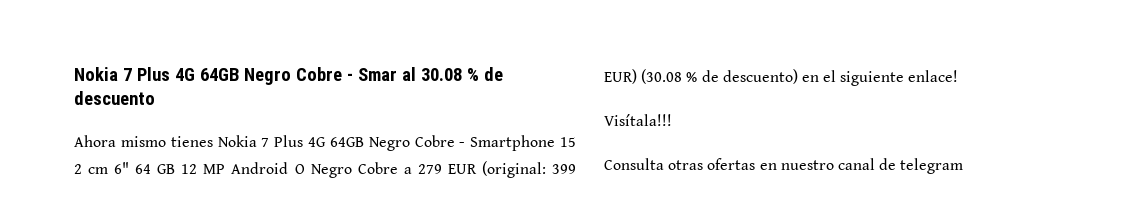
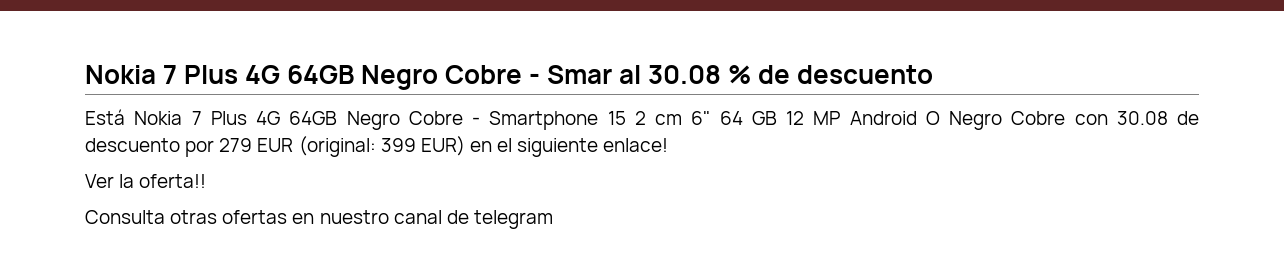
- Ahora mismo tienes Nokia 7 Plus 4G 64GB Negro Cobre - Smartphone 15 2 cm 6" 64 GB 12 MP Android O Negro Cobre a 279 EUR (original: 399 EUR) (30.08 % de descuento) en el siguiente enlace!
+ Está Nokia 7 Plus 4G 64GB Negro Cobre - Smartphone 15 2 cm 6" 64 GB 12 MP Android O Negro Cobre con 30.08 de descuento por 279 EUR (original: 399 EUR) en el siguiente enlace!
- Visítala!!!
+ Ver la oferta!!

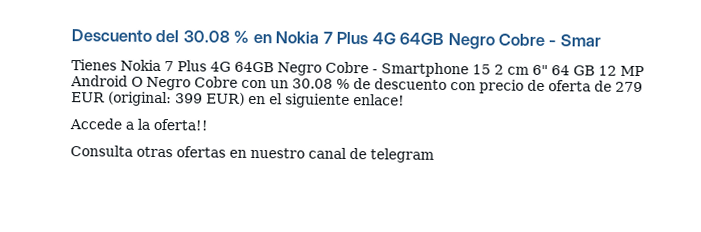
- Nokia 7 Plus 4G 64GB Negro Cobre - Smar al 30.08 % de descuento
- Está Nokia 7 Plus 4G 64GB Negro Cobre - Smartphone 15 2 cm 6" 64 GB 12 MP Android O Negro Cobre con 30.08 de descuento por 279 EUR (original: 399 EUR) en el siguiente enlace!
+ Descuento del 30.08 % en Nokia 7 Plus 4G 64GB Negro Cobre - Smar
+ Tienes Nokia 7 Plus 4G 64GB Negro Cobre - Smartphone 15 2 cm 6" 64 GB 12 MP Android O Negro Cobre con un 30.08 % de descuento con precio de oferta de 279 EUR (original: 399 EUR) en el siguiente enlace!
- Ver la oferta!!
+ Accede a la oferta!!

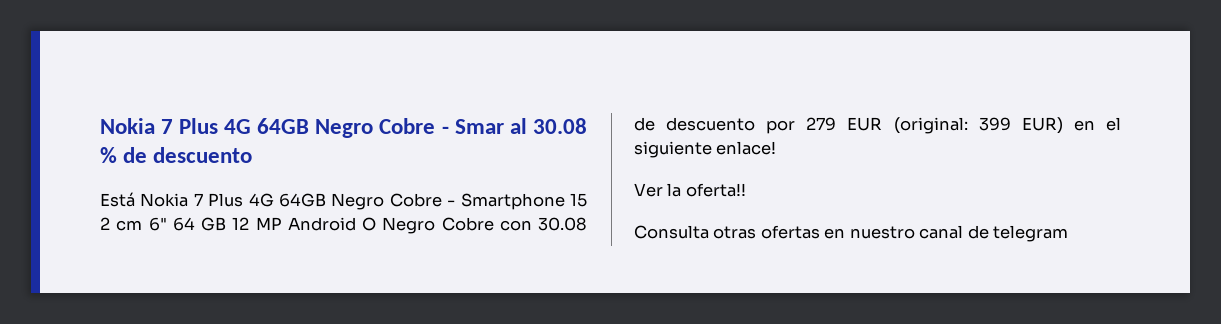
- Descuento del 30.08 % en Nokia 7 Plus 4G 64GB Negro Cobre - Smar
- Tienes Nokia 7 Plus 4G 64GB Negro Cobre - Smartphone 15 2 cm 6" 64 GB 12 MP Android O Negro Cobre con un 30.08 % de descuento con precio de oferta de 279 EUR (original: 399 EUR) en el siguiente enlace!
+ Nokia 7 Plus 4G 64GB Negro Cobre - Smar al 30.08 % de descuento
+ Está Nokia 7 Plus 4G 64GB Negro Cobre - Smartphone 15 2 cm 6" 64 GB 12 MP Android O Negro Cobre con 30.08 de descuento por 279 EUR (original: 399 EUR) en el siguiente enlace!
- Accede a la oferta!!
+ Ver la oferta!!

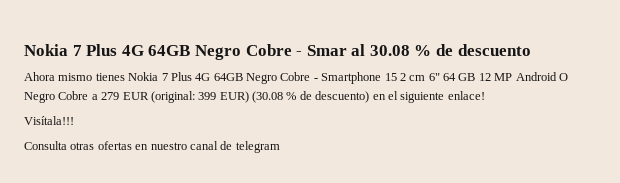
- Está Nokia 7 Plus 4G 64GB Negro Cobre - Smartphone 15 2 cm 6" 64 GB 12 MP Android O Negro Cobre con 30.08 de descuento por 279 EUR (original: 399 EUR) en el siguiente enlace!
+ Ahora mismo tienes Nokia 7 Plus 4G 64GB Negro Cobre - Smartphone 15 2 cm 6" 64 GB 12 MP Android O Negro Cobre a 279 EUR (original: 399 EUR) (30.08 % de descuento) en el siguiente enlace!
- Ver la oferta!!
+ Visítala!!!

